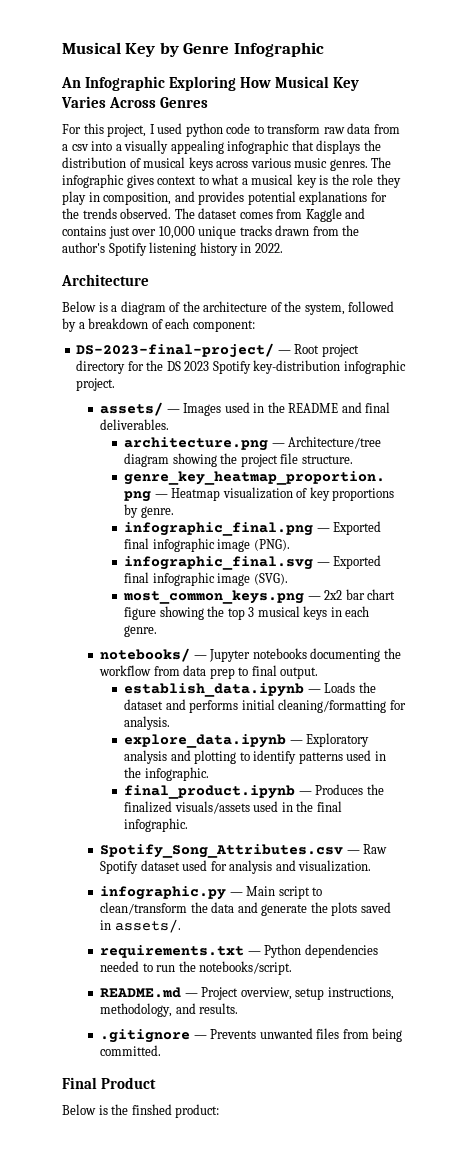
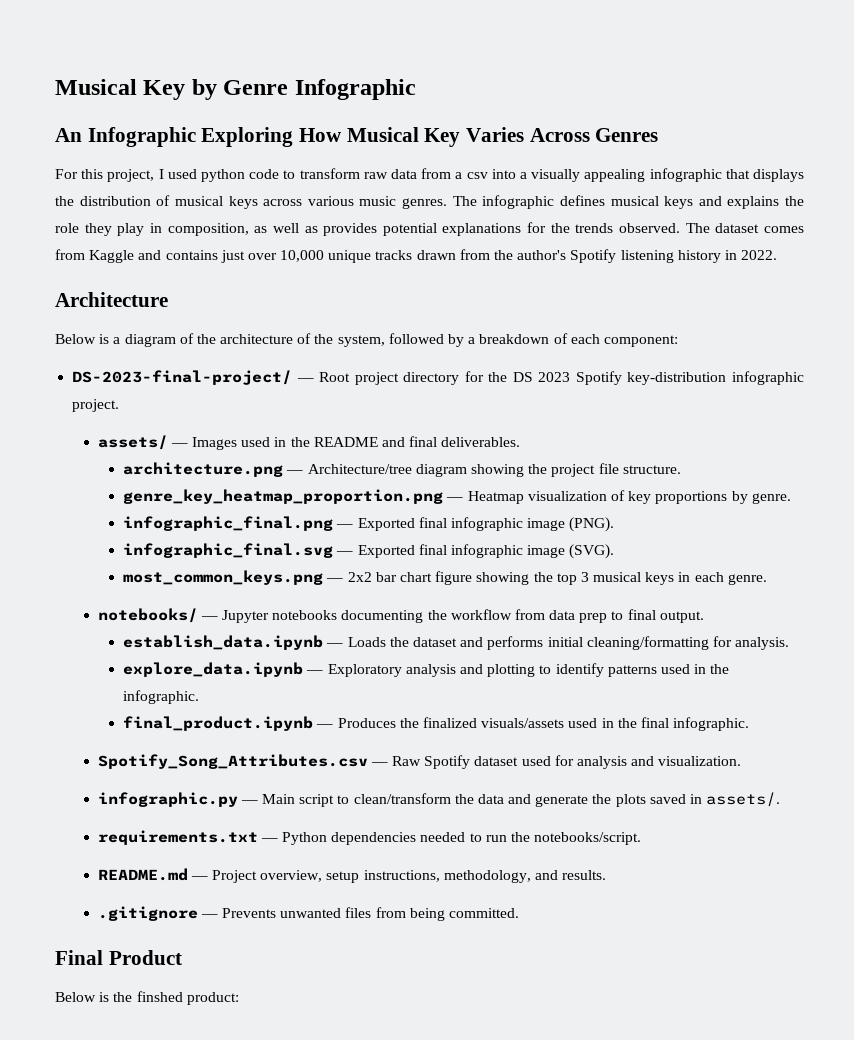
- The infographic gives context to what a musical key is the role they play in composition, and provides potential explanations for the trends observed.
+ The infographic defines musical keys and explains the role they play in composition, as well as provides potential explanations for the trends observed.

